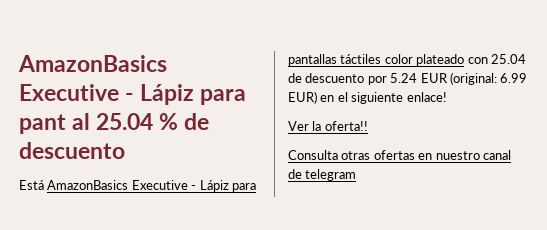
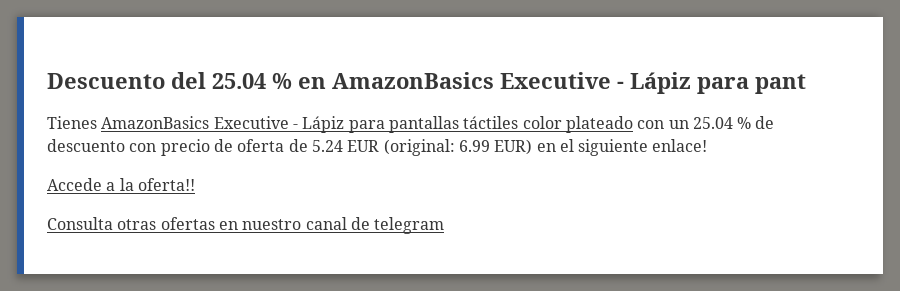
- AmazonBasics Executive - Lápiz para pant al 25.04 % de descuento
- Está AmazonBasics Executive - Lápiz para pantallas táctiles color plateado con 25.04 de descuento por 5.24 EUR (original: 6.99 EUR) en el siguiente enlace!
+ Descuento del 25.04 % en AmazonBasics Executive - Lápiz para pant
+ Tienes AmazonBasics Executive - Lápiz para pantallas táctiles color plateado con un 25.04 % de descuento con precio de oferta de 5.24 EUR (original: 6.99 EUR) en el siguiente enlace!
- Ver la oferta!!
+ Accede a la oferta!!

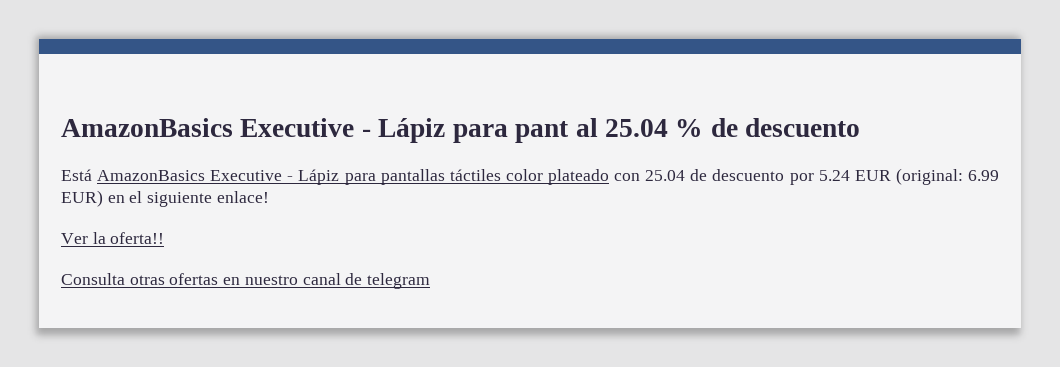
- Descuento del 25.04 % en AmazonBasics Executive - Lápiz para pant
- Tienes AmazonBasics Executive - Lápiz para pantallas táctiles color plateado con un 25.04 % de descuento con precio de oferta de 5.24 EUR (original: 6.99 EUR) en el siguiente enlace!
+ AmazonBasics Executive - Lápiz para pant al 25.04 % de descuento
+ Está AmazonBasics Executive - Lápiz para pantallas táctiles color plateado con 25.04 de descuento por 5.24 EUR (original: 6.99 EUR) en el siguiente enlace!
- Accede a la oferta!!
+ Ver la oferta!!

